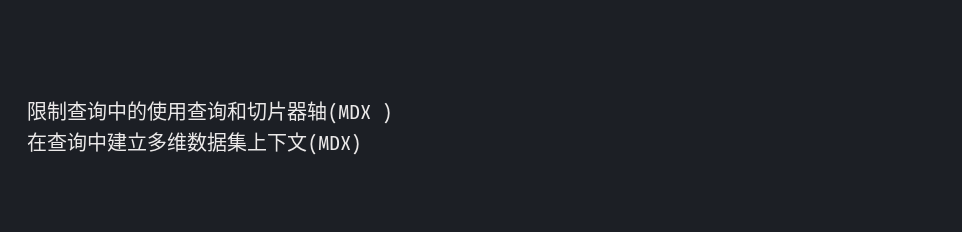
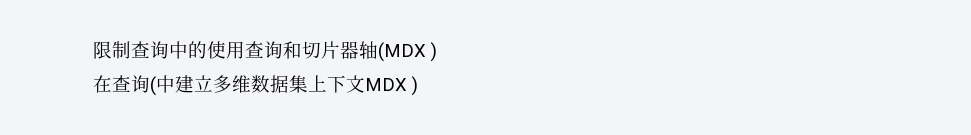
- 在查询中建立多维数据集上下文(MDX)
+ 在查询(中建立多维数据集上下文MDX )

